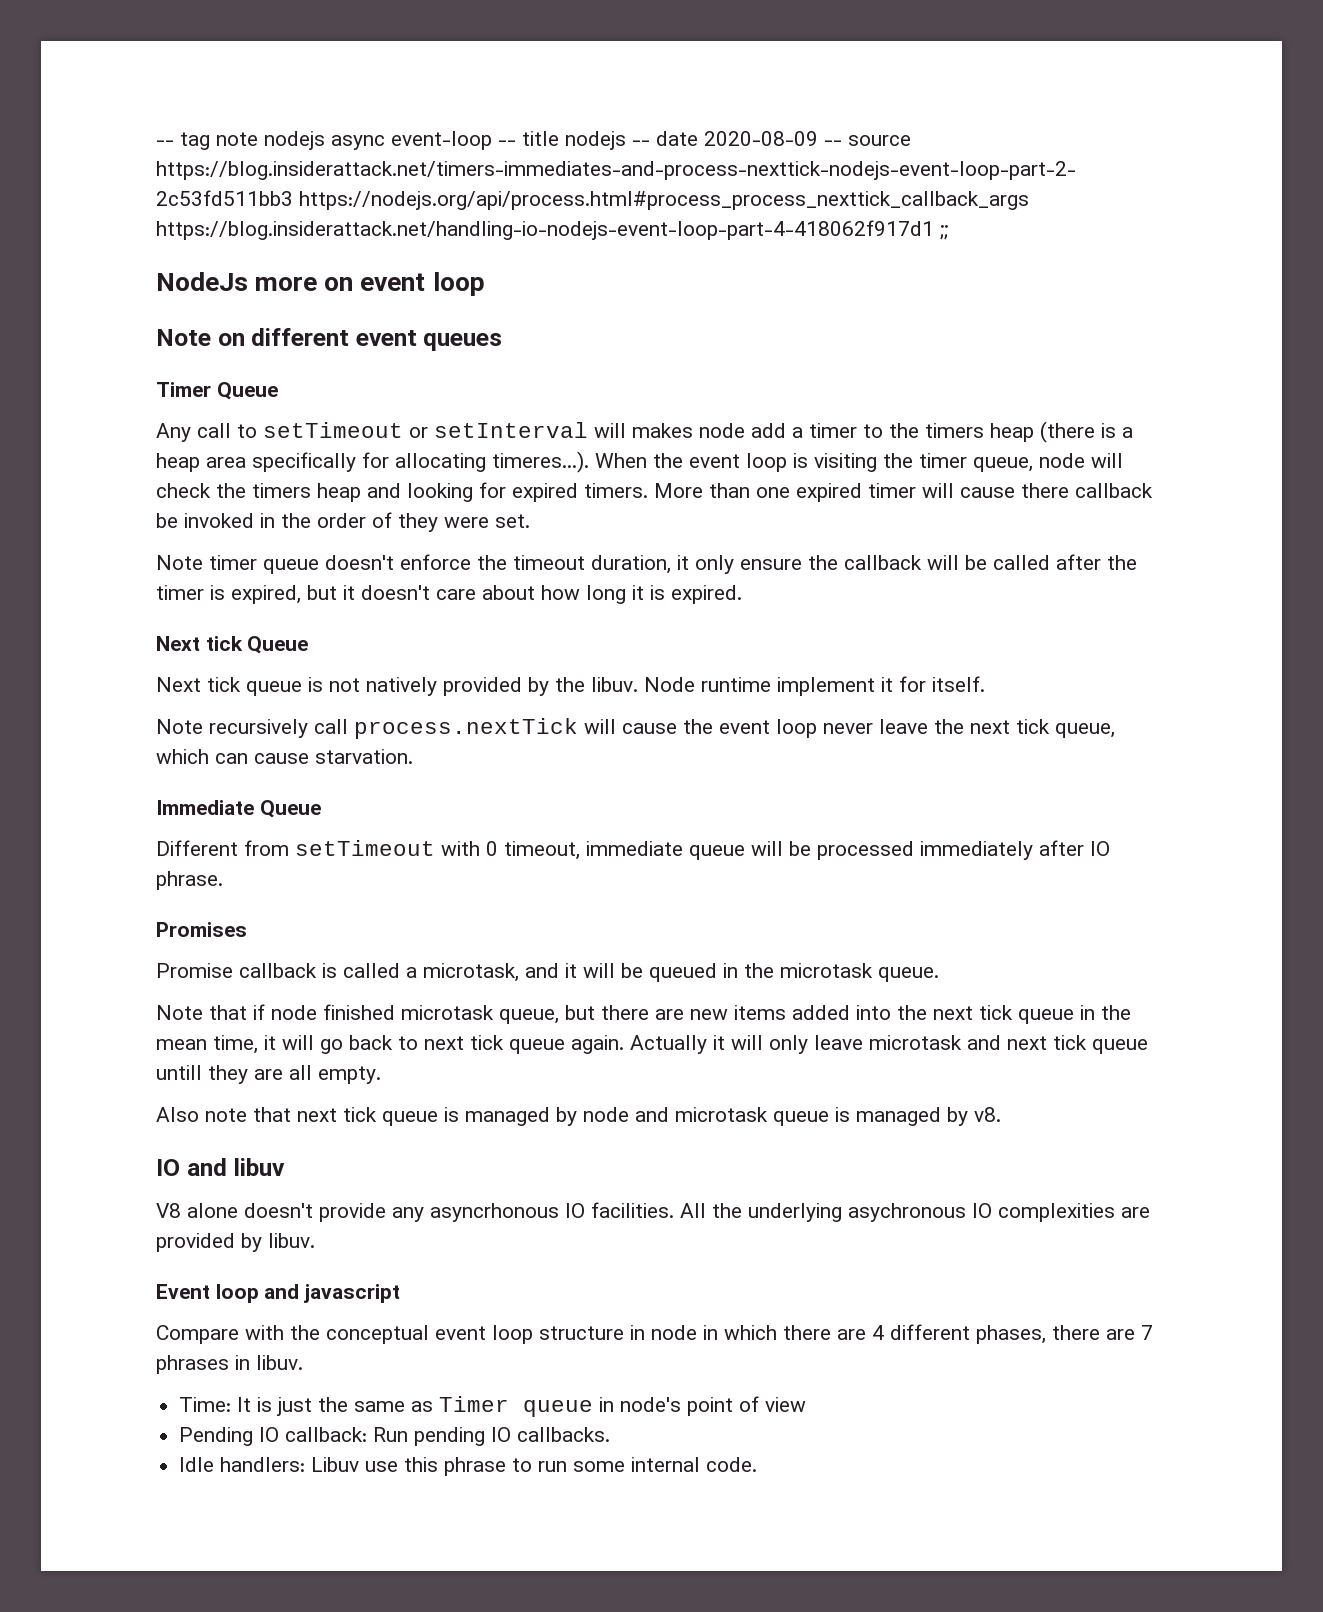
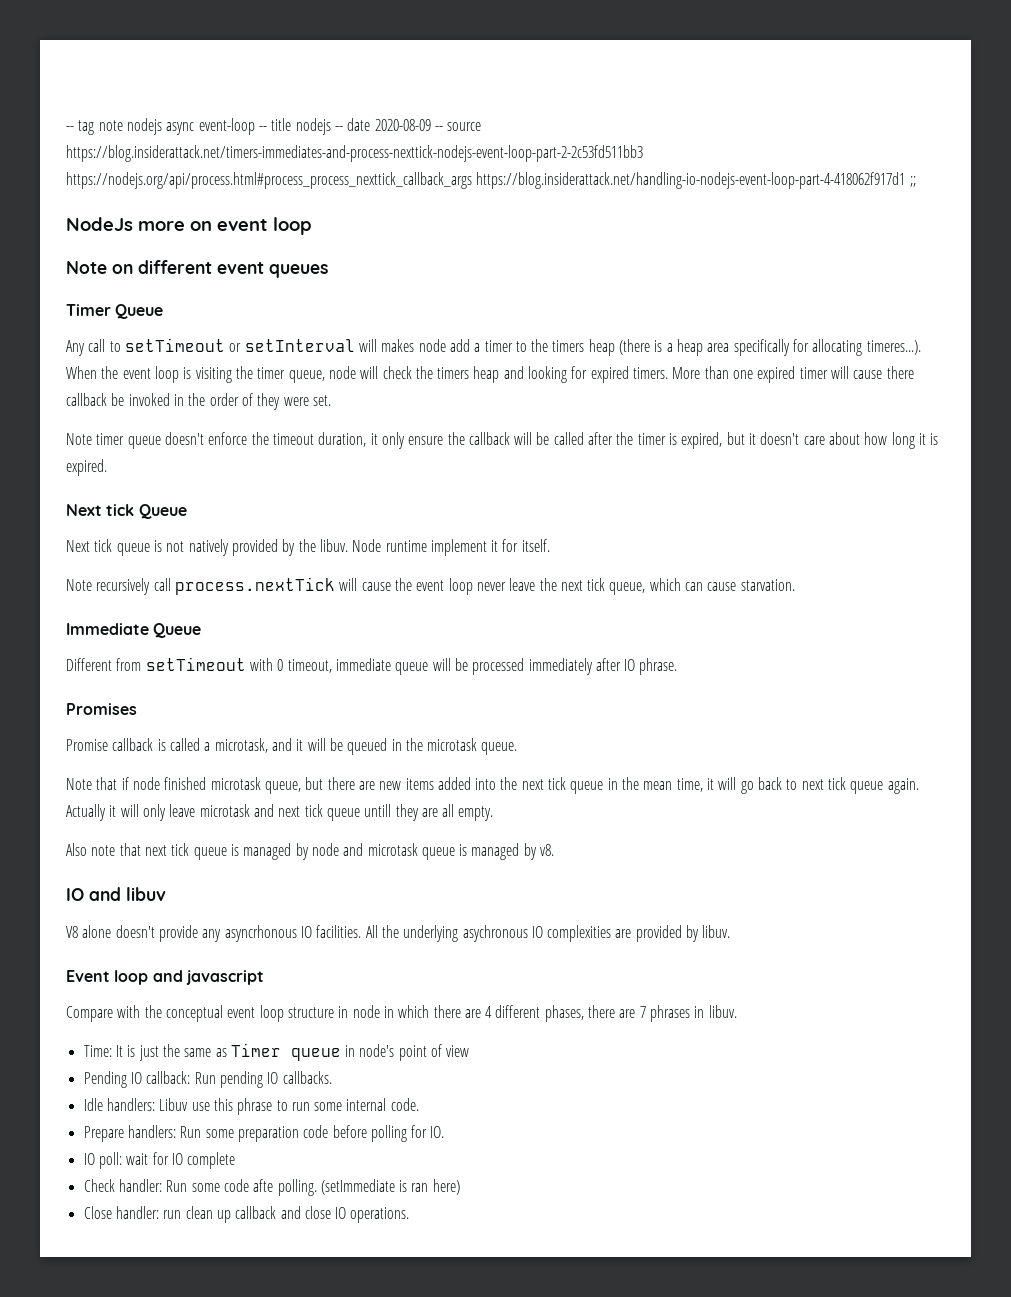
+ Prepare handlers: Run some preparation code before polling for IO.
+ IO poll: wait for IO complete
+ Check handler: Run some code afte polling. (setImmediate is ran here)
+ Close handler: run clean up callback and close IO operations.

